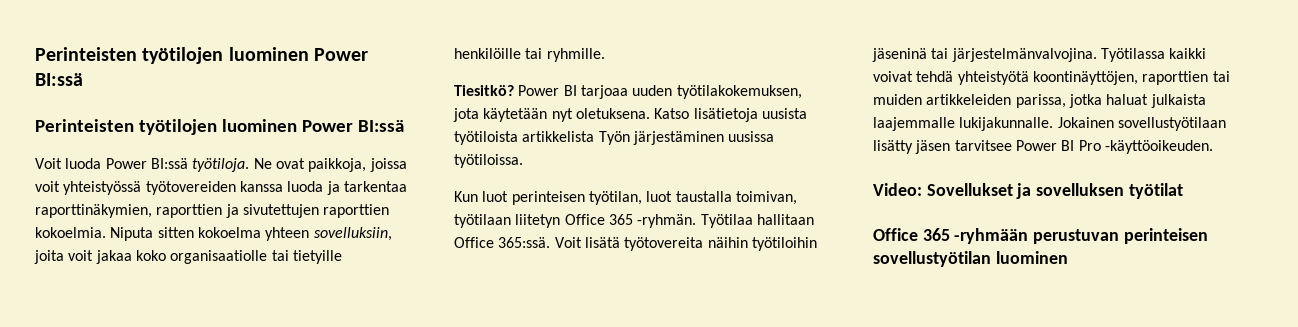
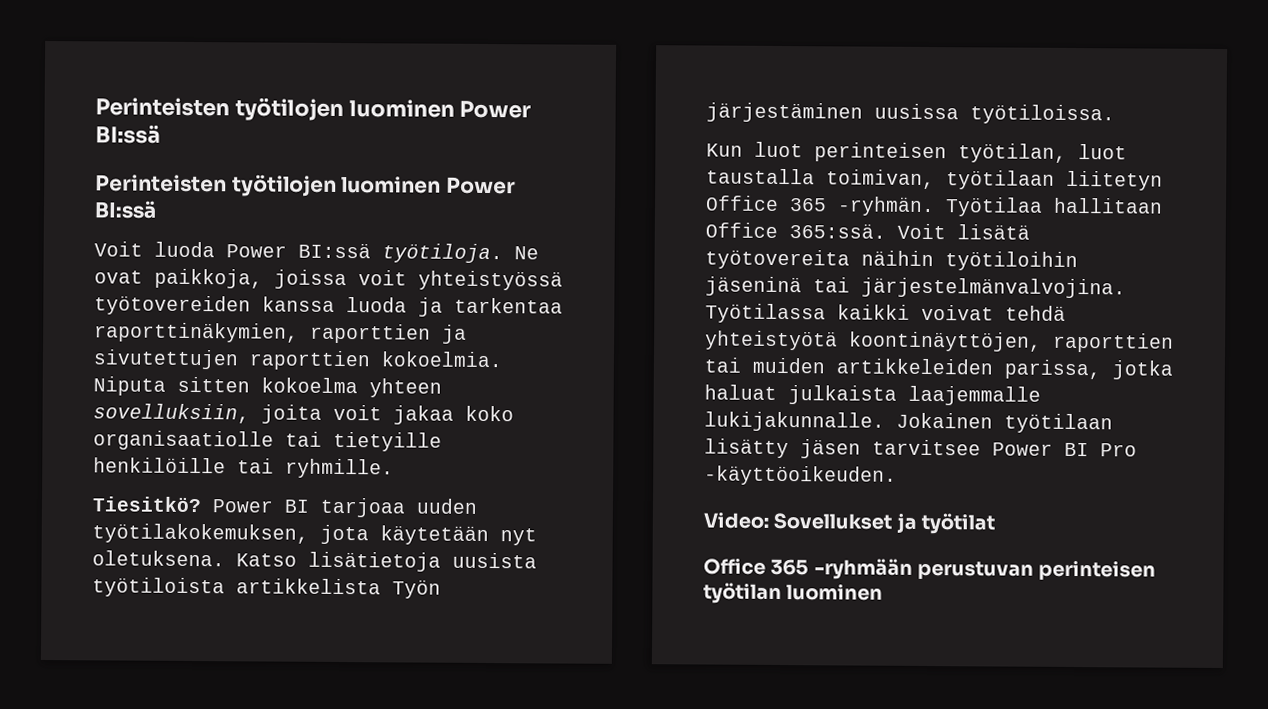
- Jokainen sovellustyötilaan lisätty jäsen tarvitsee Power BI Pro -käyttöoikeuden.
+ Jokainen työtilaan lisätty jäsen tarvitsee Power BI Pro -käyttöoikeuden.
- Video: Sovellukset ja sovelluksen työtilat
+ Video: Sovellukset ja työtilat
- Office 365 -ryhmään perustuvan perinteisen sovellustyötilan luominen
+ Office 365 -ryhmään perustuvan perinteisen työtilan luominen

